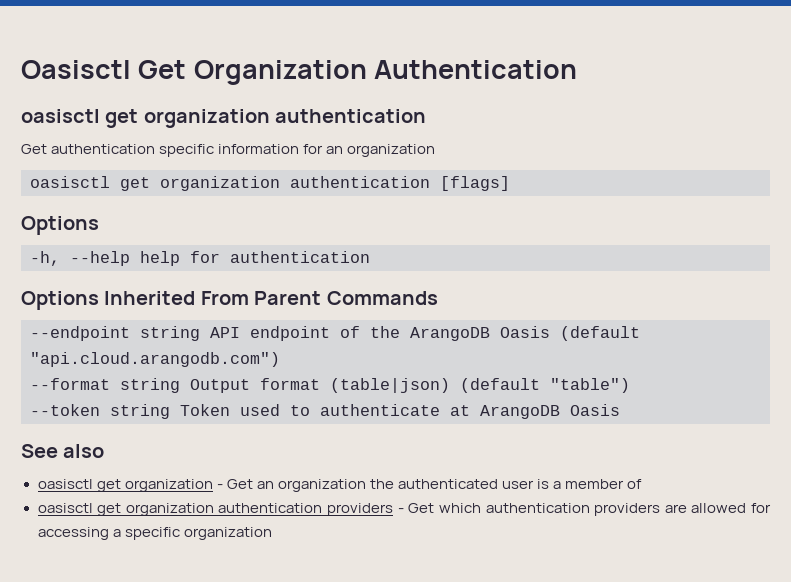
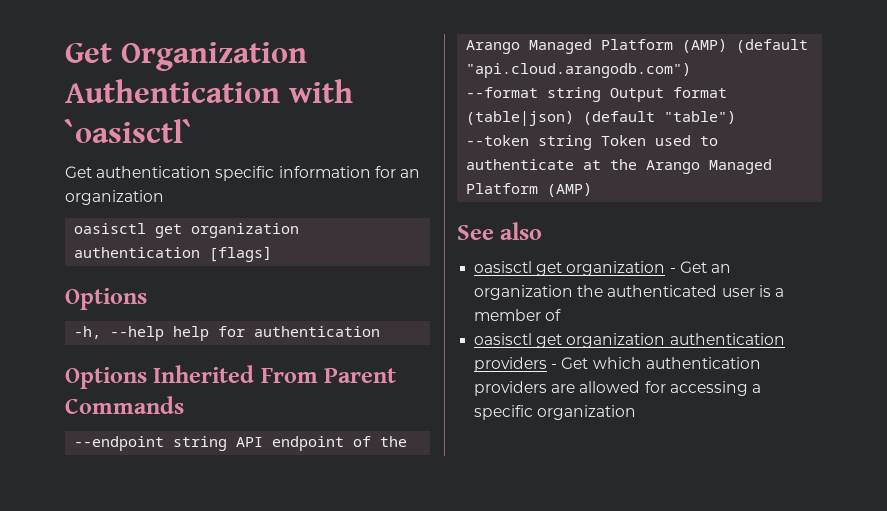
- Oasisctl Get Organization Authentication
- oasisctl get organization authentication
+ Get Organization Authentication with `oasisctl`
- --endpoint string API endpoint of the ArangoDB Oasis (default "api.cloud.arangodb.com")
+ --endpoint string API endpoint of the Arango Managed Platform (AMP) (default "api.cloud.arangodb.com")
- --token string Token used to authenticate at ArangoDB Oasis
+ --token string Token used to authenticate at the Arango Managed Platform (AMP)

